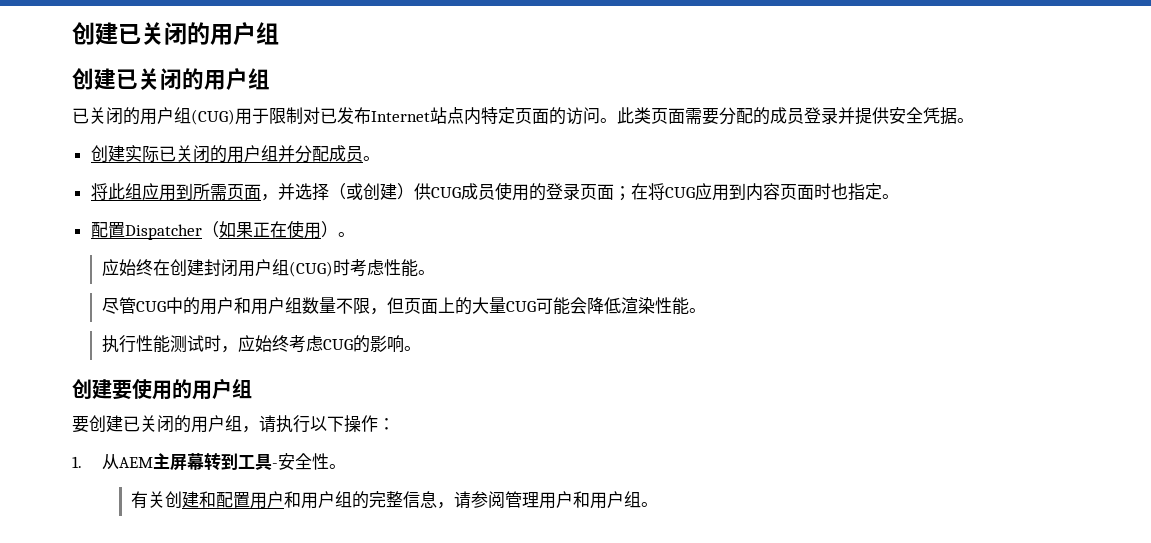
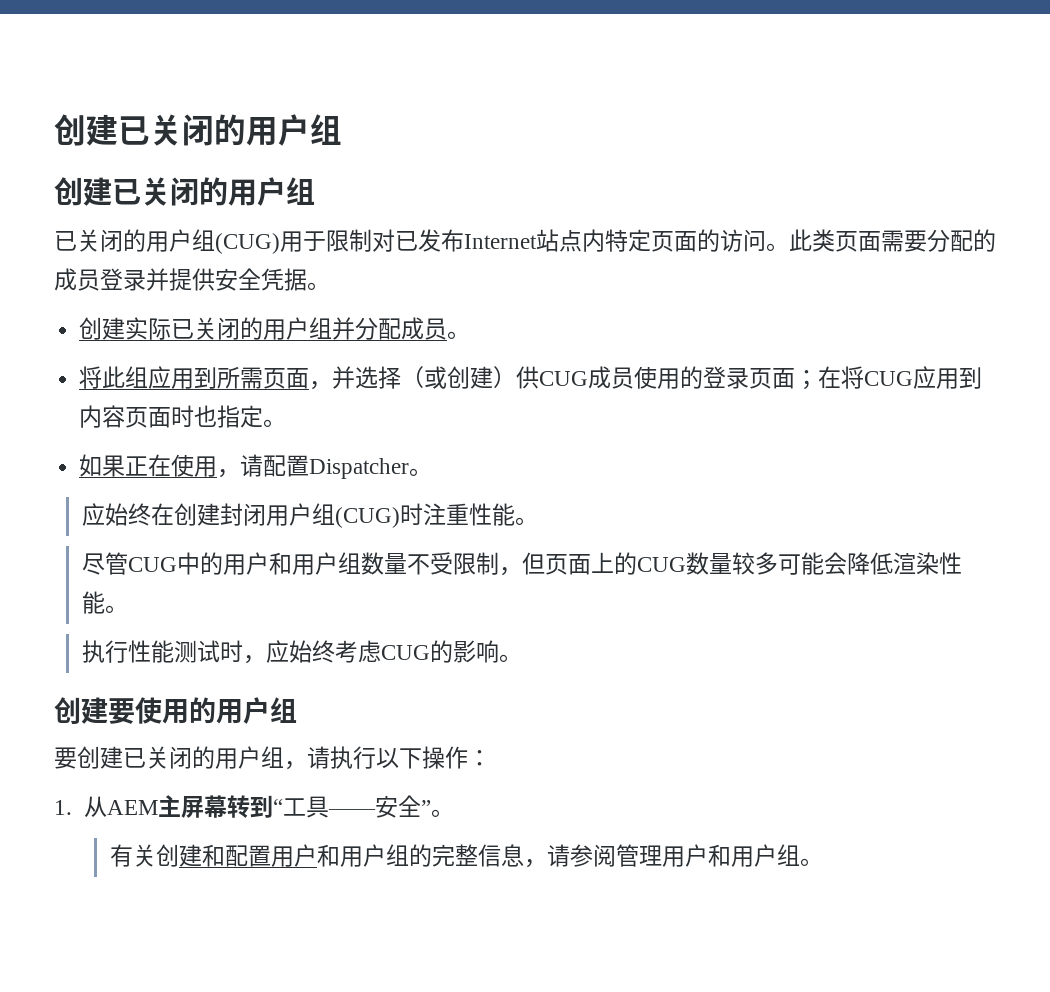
- 配置Dispatcher（如果正在使用）。
+ 如果正在使用，请配置Dispatcher。
- 应始终在创建封闭用户组(CUG)时考虑性能。
+ 应始终在创建封闭用户组(CUG)时注重性能。
- 尽管CUG中的用户和用户组数量不限，但页面上的大量CUG可能会降低渲染性能。
+ 尽管CUG中的用户和用户组数量不受限制，但页面上的CUG数量较多可能会降低渲染性能。
- 1.从AEM主屏幕转到工具-安全性。
+ 1.从AEM主屏幕转到“工具——安全”。

